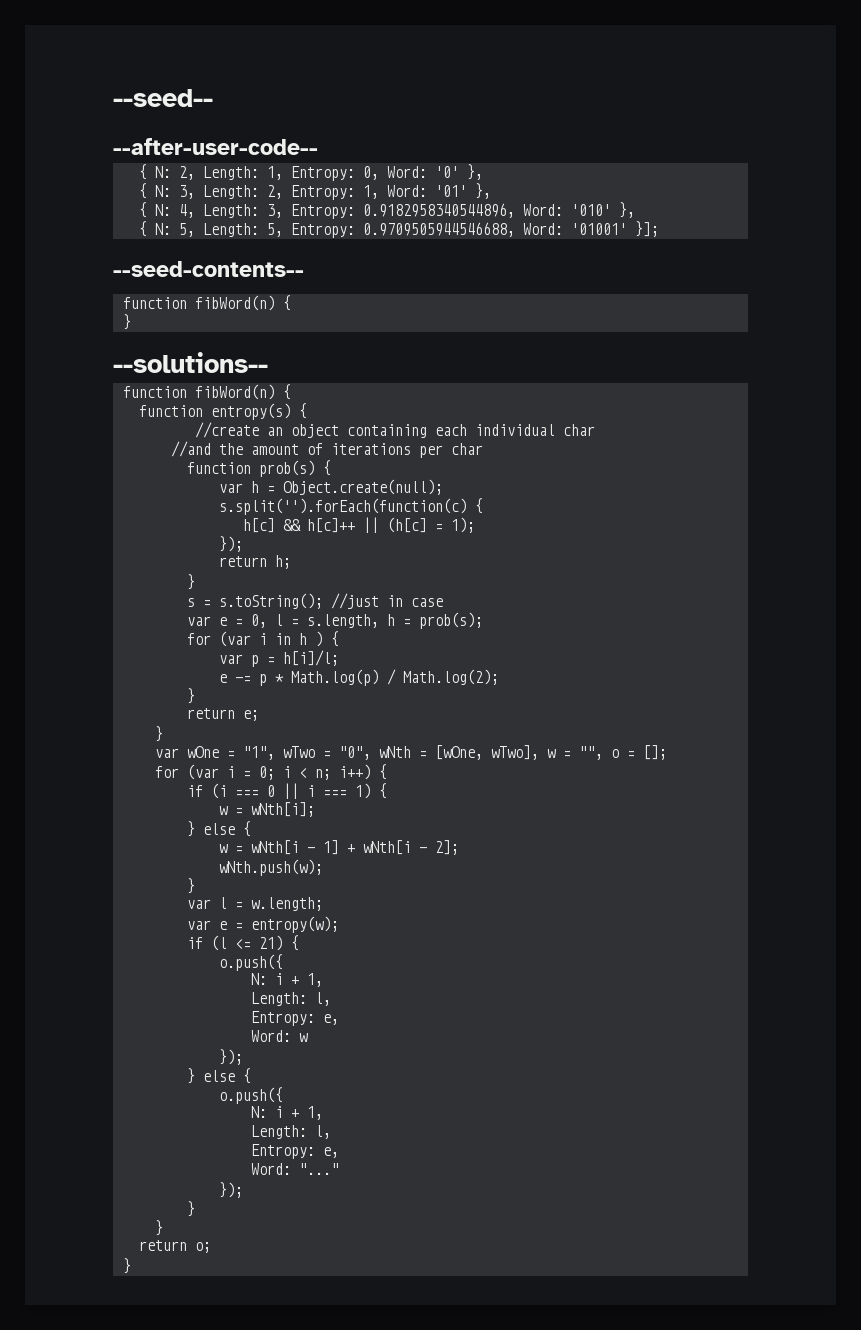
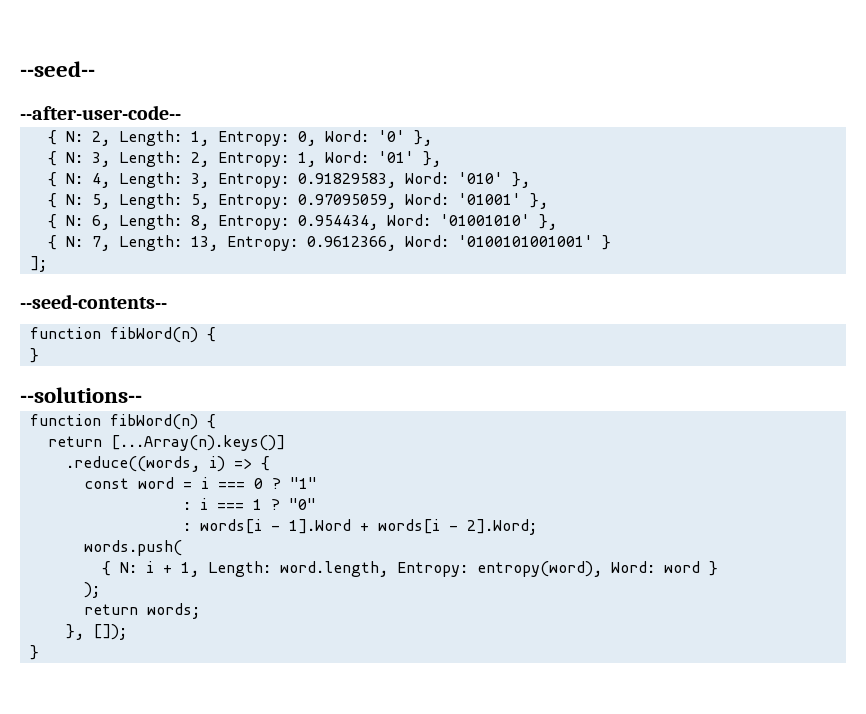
- { N: 4, Length: 3, Entropy: 0.9182958340544896, Word: '010' },
+ { N: 4, Length: 3, Entropy: 0.91829583, Word: '010' },
- { N: 5, Length: 5, Entropy: 0.9709505944546688, Word: '01001' }];
+ { N: 5, Length: 5, Entropy: 0.97095059, Word: '01001' },
+ { N: 6, Length: 8, Entropy: 0.954434, Word: '01001010' },
+ { N: 7, Length: 13, Entropy: 0.9612366, Word: '0100101001001' }
+ ];
- function entropy(s) {
- //create an object containing each individual char
- //and the amount of iterations per char
- function prob(s) {
- var h = Object.create(null);
- s.split('').forEach(function(c) {
- h[c] && h[c]++ || (h[c] = 1);
- });
- return h;
- }
- s = s.toString(); //just in case
- var e = 0, l = s.length, h = prob(s);
- for (var i in h ) {
- var p = h[i]/l;
- e -= p * Math.log(p) / Math.log(2);
- }
- return e;
- }
- var wOne = "1", wTwo = "0", wNth = [wOne, wTwo], w = "", o = [];
- for (var i = 0; i < n; i++) {
- if (i === 0 || i === 1) {
- w = wNth[i];
- } else {
- w = wNth[i - 1] + wNth[i - 2];
- wNth.push(w);
- }
- var l = w.length;
- var e = entropy(w);
- if (l <= 21) {
- o.push({
- N: i + 1,
- Length: l,
- Entropy: e,
- Word: w
- });
- } else {
- o.push({
- N: i + 1,
- Length: l,
- Entropy: e,
- Word: "..."
- });
- }
- }
- return o;
+ return [...Array(n).keys()]
+ .reduce((words, i) => {
+ const word = i === 0 ? "1"
+ : i === 1 ? "0"
+ : words[i - 1].Word + words[i - 2].Word;
+ words.push(
+ { N: i + 1, Length: word.length, Entropy: entropy(word), Word: word }
+ );
+ return words;
+ }, []);

